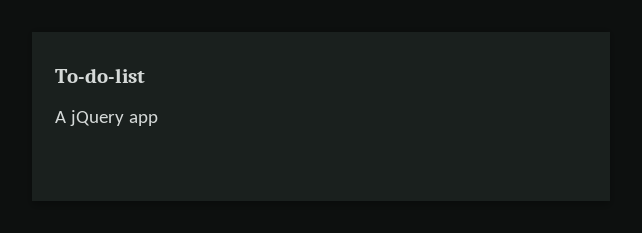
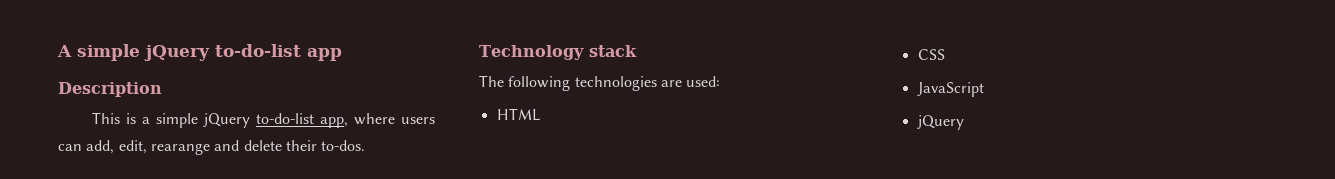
- To-do-list
- A jQuery app
+ A simple jQuery to-do-list app
+ Description
+ This is a simple jQuery to-do-list app, where users can add, edit, rearange and delete their to-dos.
+ Technology stack
+ The following technologies are used:
+ HTML
+ CSS
+ JavaScript
+ jQuery

